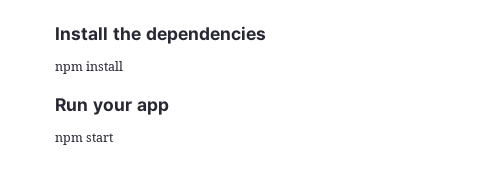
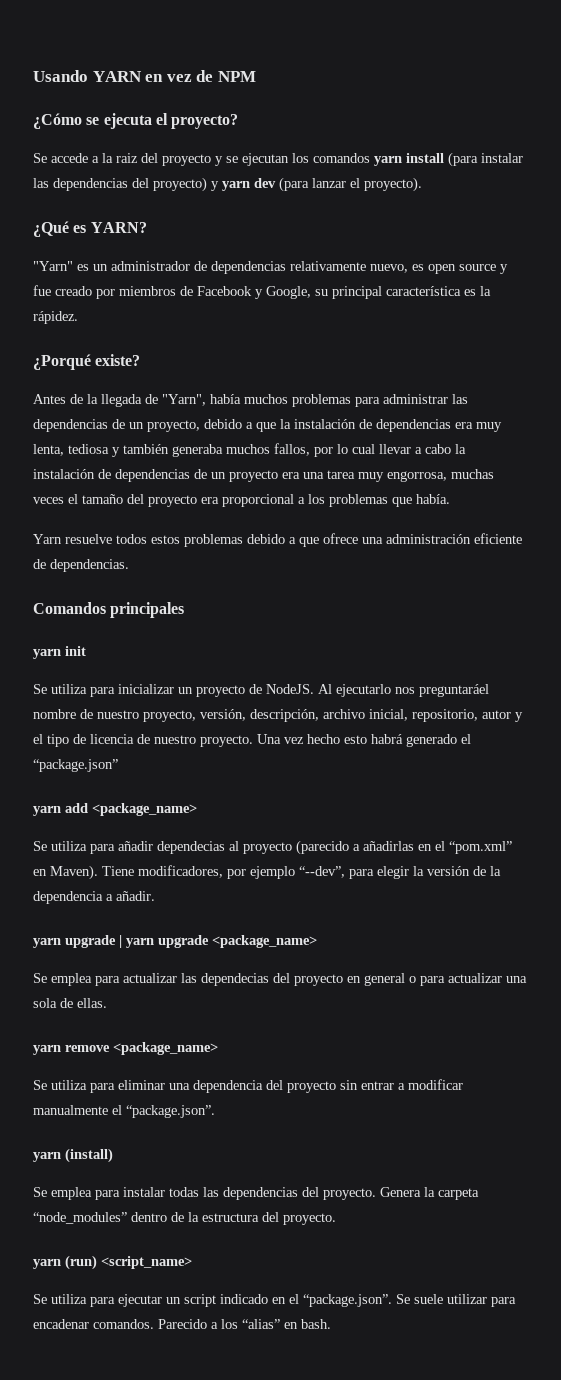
- Install the dependencies
- npm install
- Run your app
- npm start
+ Usando YARN en vez de NPM
+ ¿Cómo se ejecuta el proyecto?
+ Se accede a la raiz del proyecto y se ejecutan los comandos yarn install (para instalar las dependencias del proyecto) y yarn dev (para lanzar el proyecto).
+ ¿Qué es YARN?
+ "Yarn" es un administrador de dependencias relativamente nuevo, es open source y fue creado por miembros de Facebook y Google, su principal característica es la rápidez.
+ ¿Porqué existe?
+ Antes de la llegada de "Yarn", había muchos problemas para administrar las dependencias de un proyecto, debido a que la instalación de dependencias era muy lenta, tediosa y también generaba muchos fallos, por lo cual llevar a cabo la instalación de dependencias de un proyecto era una tarea muy engorrosa, muchas veces el tamaño del proyecto era proporcional a los problemas que había.
+ Yarn resuelve todos estos problemas debido a que ofrece una administración eficiente de dependencias.
+ Comandos principales
+ yarn init
+ Se utiliza para inicializar un proyecto de NodeJS. Al ejecutarlo nos preguntaráel nombre de nuestro proyecto, versión, descripción, archivo inicial, repositorio, autor y el tipo de licencia de nuestro proyecto. Una vez hecho esto habrá generado el “package.json”
+ yarn add <package_name>
+ Se utiliza para añadir dependecias al proyecto (parecido a añadirlas en el “pom.xml” en Maven). Tiene modificadores, por ejemplo “--dev”, para elegir la versión de la dependencia a añadir.
+ yarn upgrade | yarn upgrade <package_name>
+ Se emplea para actualizar las dependecias del proyecto en general o para actualizar una sola de ellas.
+ yarn remove <package_name>
+ Se utiliza para eliminar una dependencia del proyecto sin entrar a modificar manualmente el “package.json”.
+ yarn (install)
+ Se emplea para instalar todas las dependencias del proyecto. Genera la carpeta “node_modules” dentro de la estructura del proyecto.
+ yarn (run) <script_name>
+ Se utiliza para ejecutar un script indicado en el “package.json”. Se suele utilizar para encadenar comandos. Parecido a los “alias” en bash.

